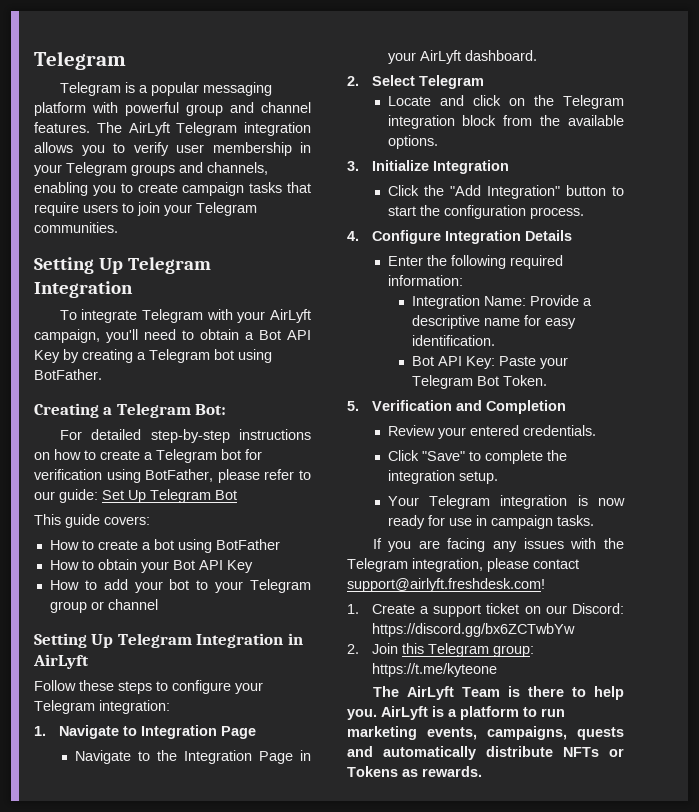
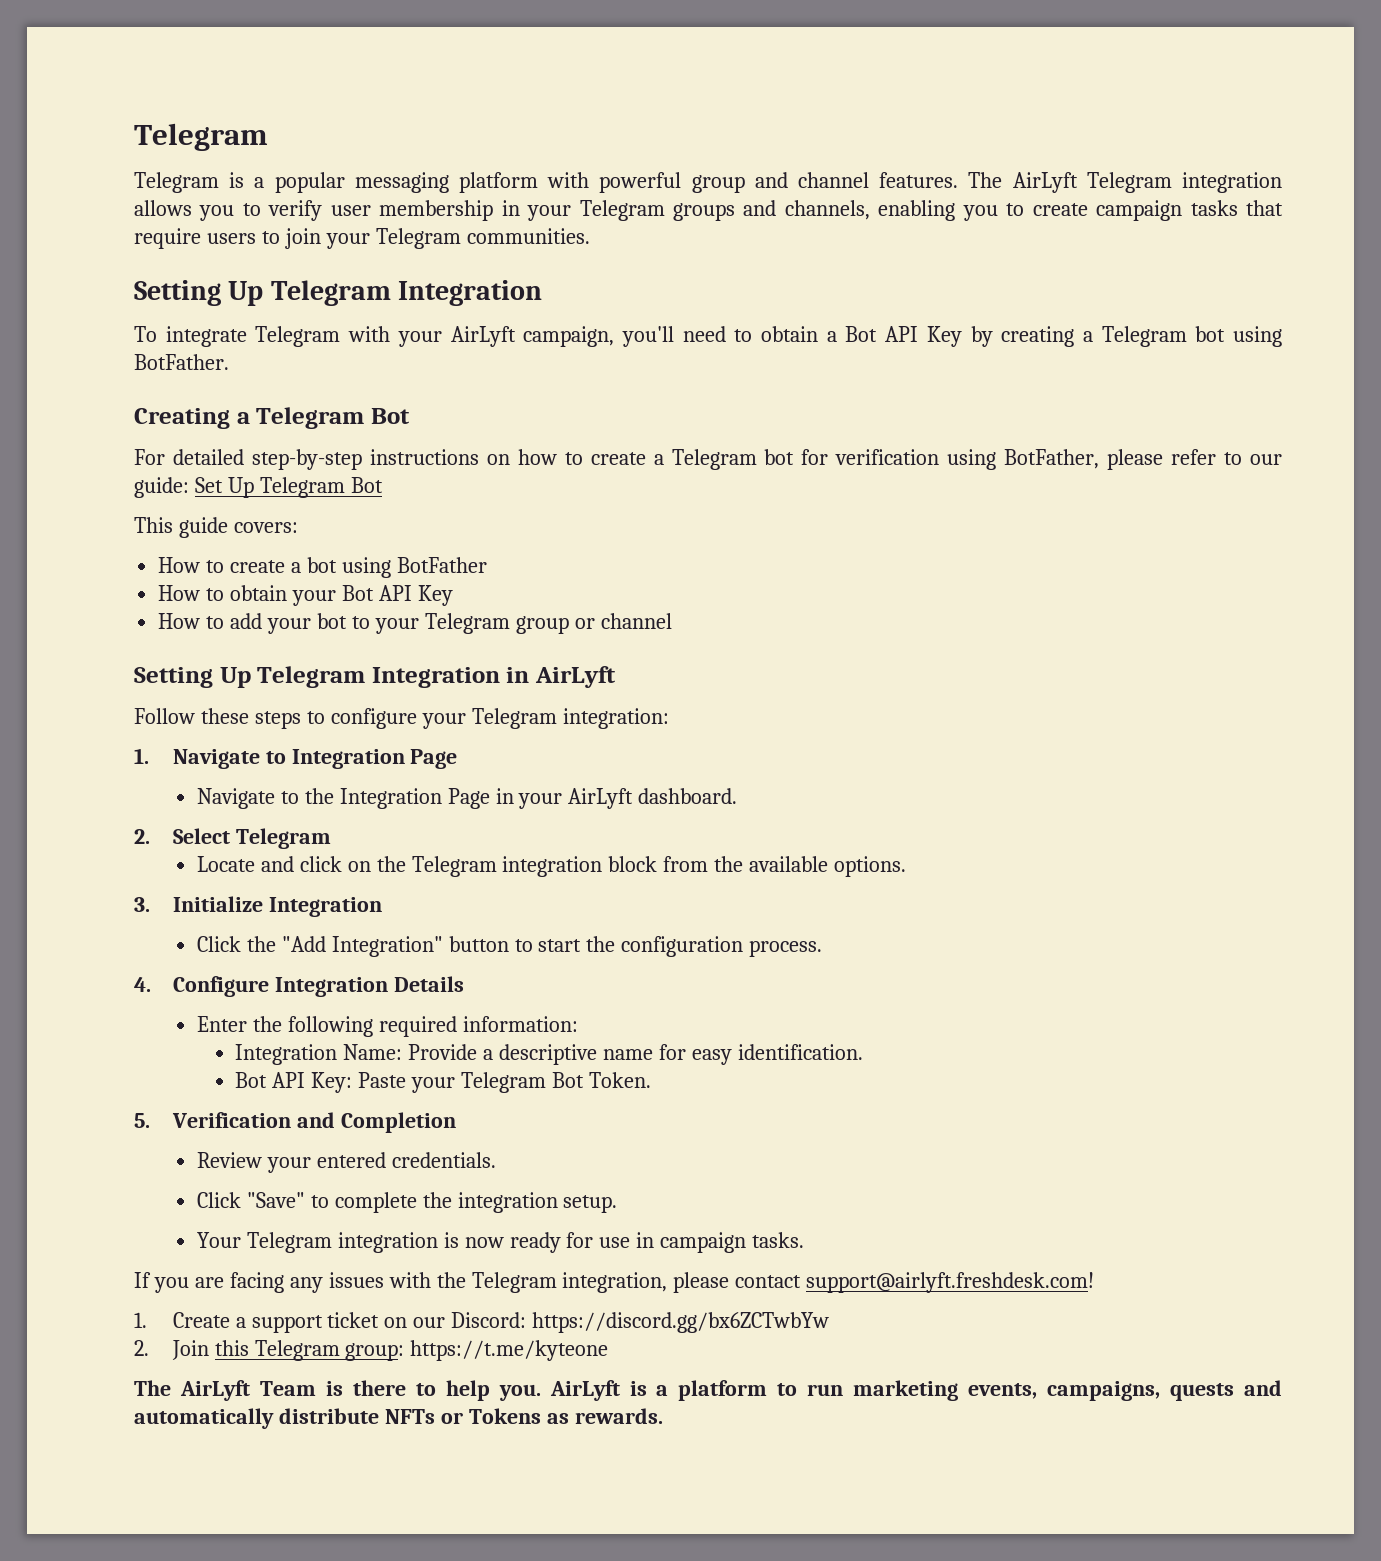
- Creating a Telegram Bot:
+ Creating a Telegram Bot

